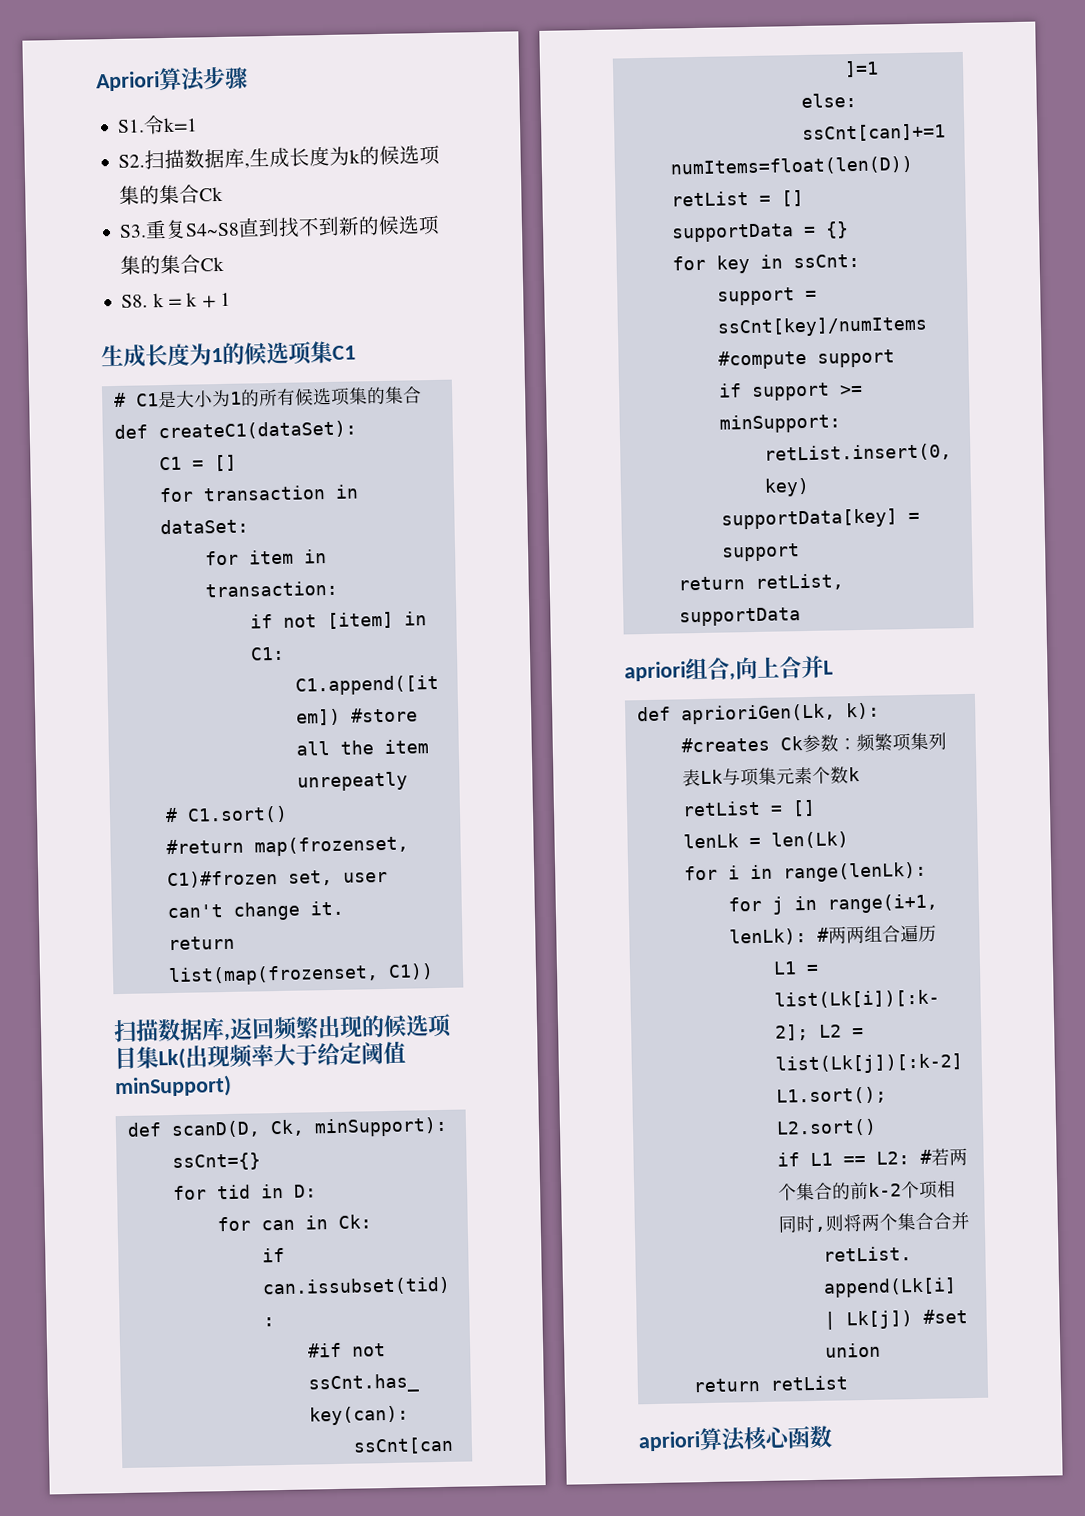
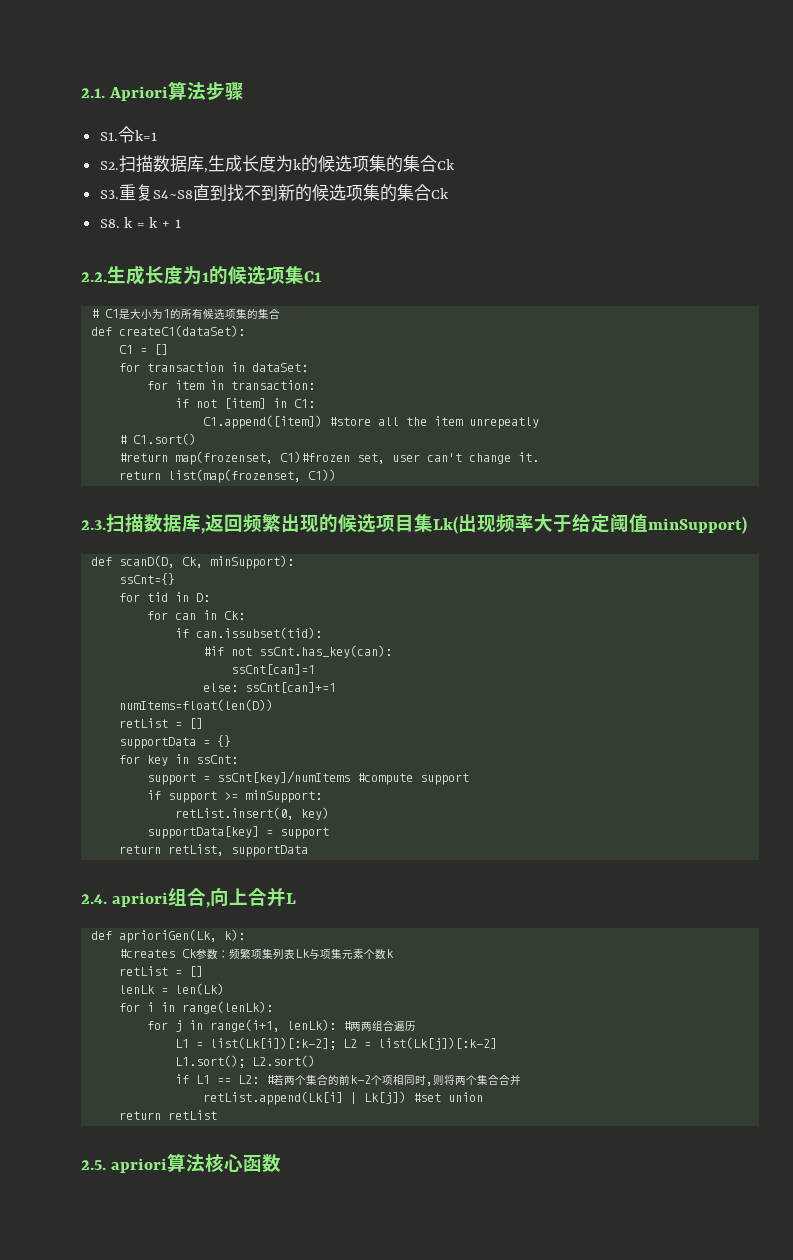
- Apriori算法步骤
+ 2.1. Apriori算法步骤
- 生成长度为1的候选项集C1
+ 2.2.生成长度为1的候选项集C1
- 扫描数据库,返回频繁出现的候选项目集Lk(出现频率大于给定阈值minSupport)
+ 2.3.扫描数据库,返回频繁出现的候选项目集Lk(出现频率大于给定阈值minSupport)
- apriori组合,向上合并L
+ 2.4. apriori组合,向上合并L
- apriori算法核心函数
+ 2.5. apriori算法核心函数

